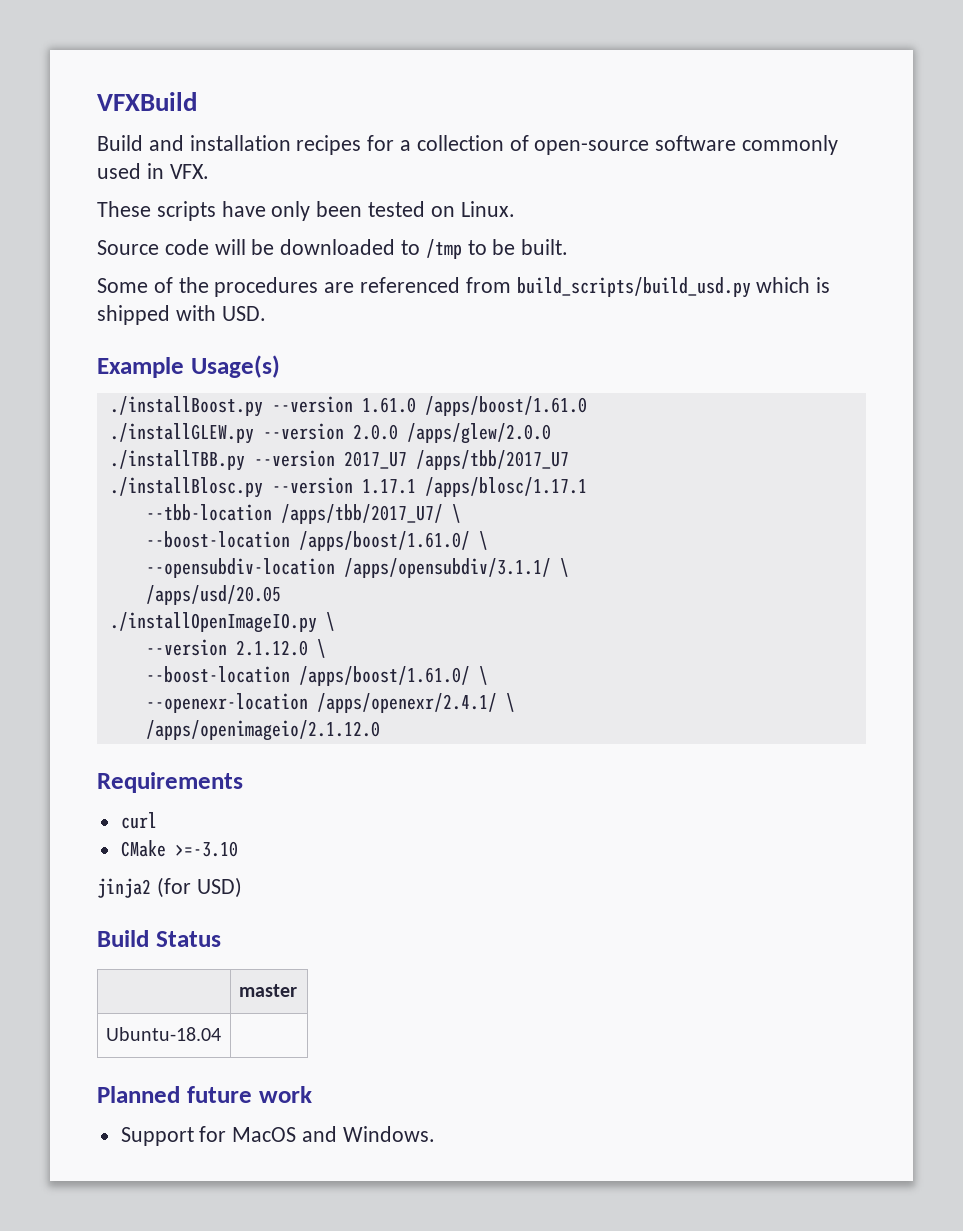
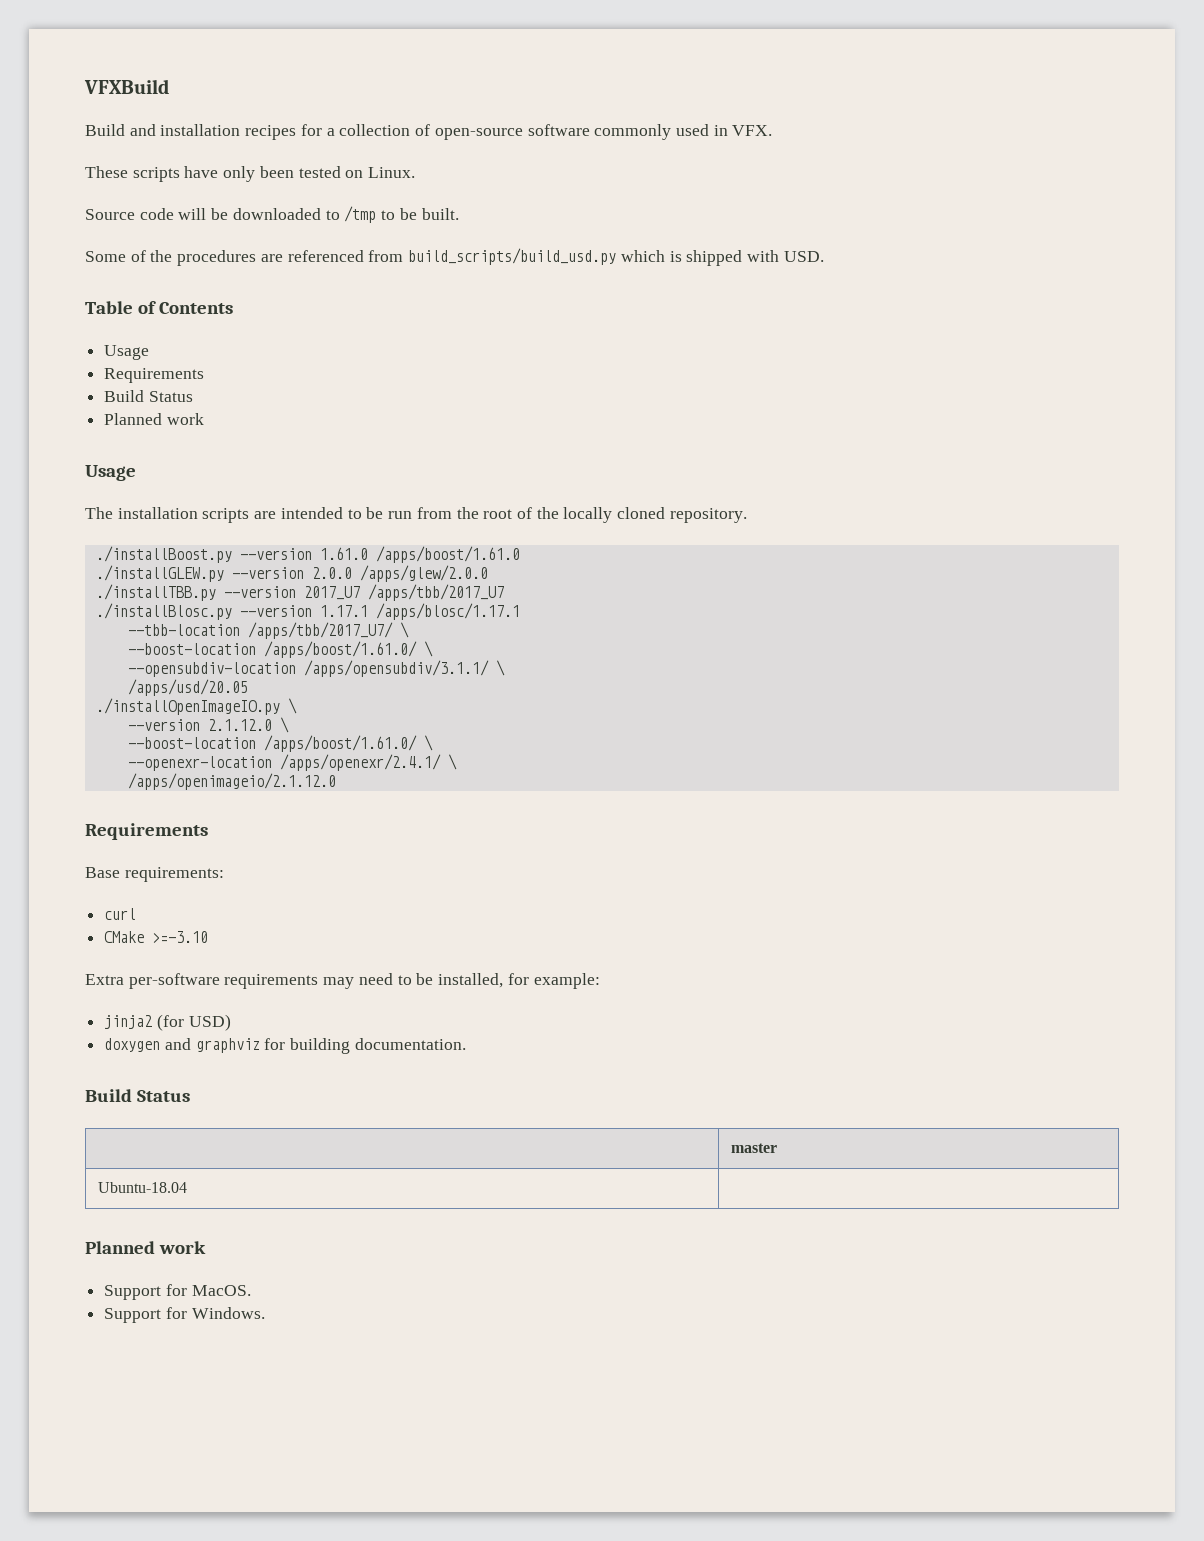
- Example Usage(s)
+ Table of Contents
+ Usage
+ Requirements
+ Build Status
+ Planned work
+ Usage
+ The installation scripts are intended to be run from the root of the locally cloned repository.
+ Base requirements:
+ Extra per-software requirements may need to be installed, for example:
  jinja2 (for USD)
+ doxygen and graphviz for building documentation.
  Ubuntu-18.04 |
- Planned future work
+ Planned work
- Support for MacOS and Windows.
+ Support for MacOS.
+ Support for Windows.

